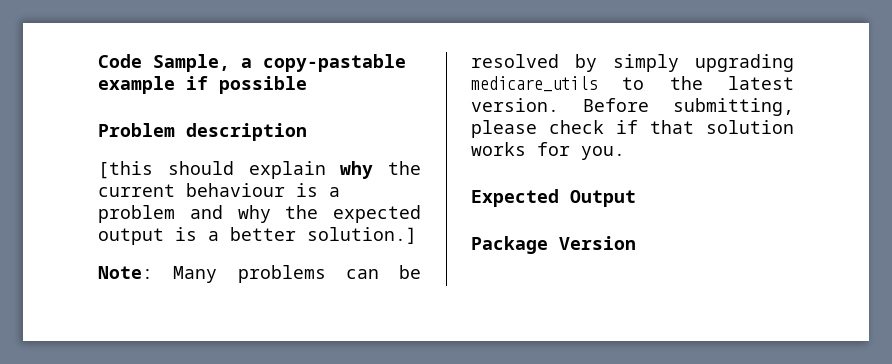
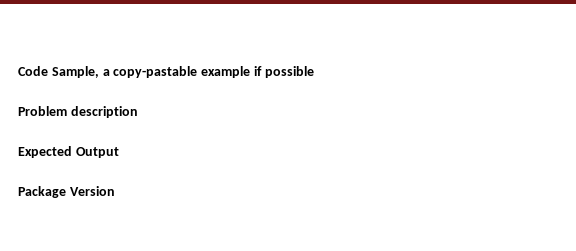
- [this should explain why the current behaviour is a problem and why the expected output is a better solution.]
- Note: Many problems can be resolved by simply upgrading medicare_utils to the latest version. Before submitting, please check if that solution works for you.

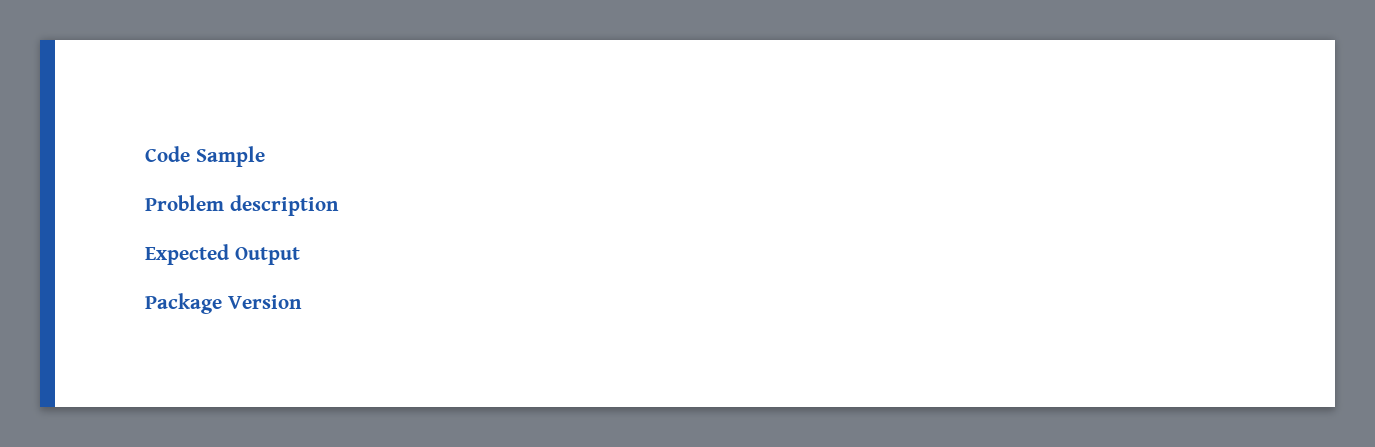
- Code Sample, a copy-pastable example if possible
+ Code Sample

